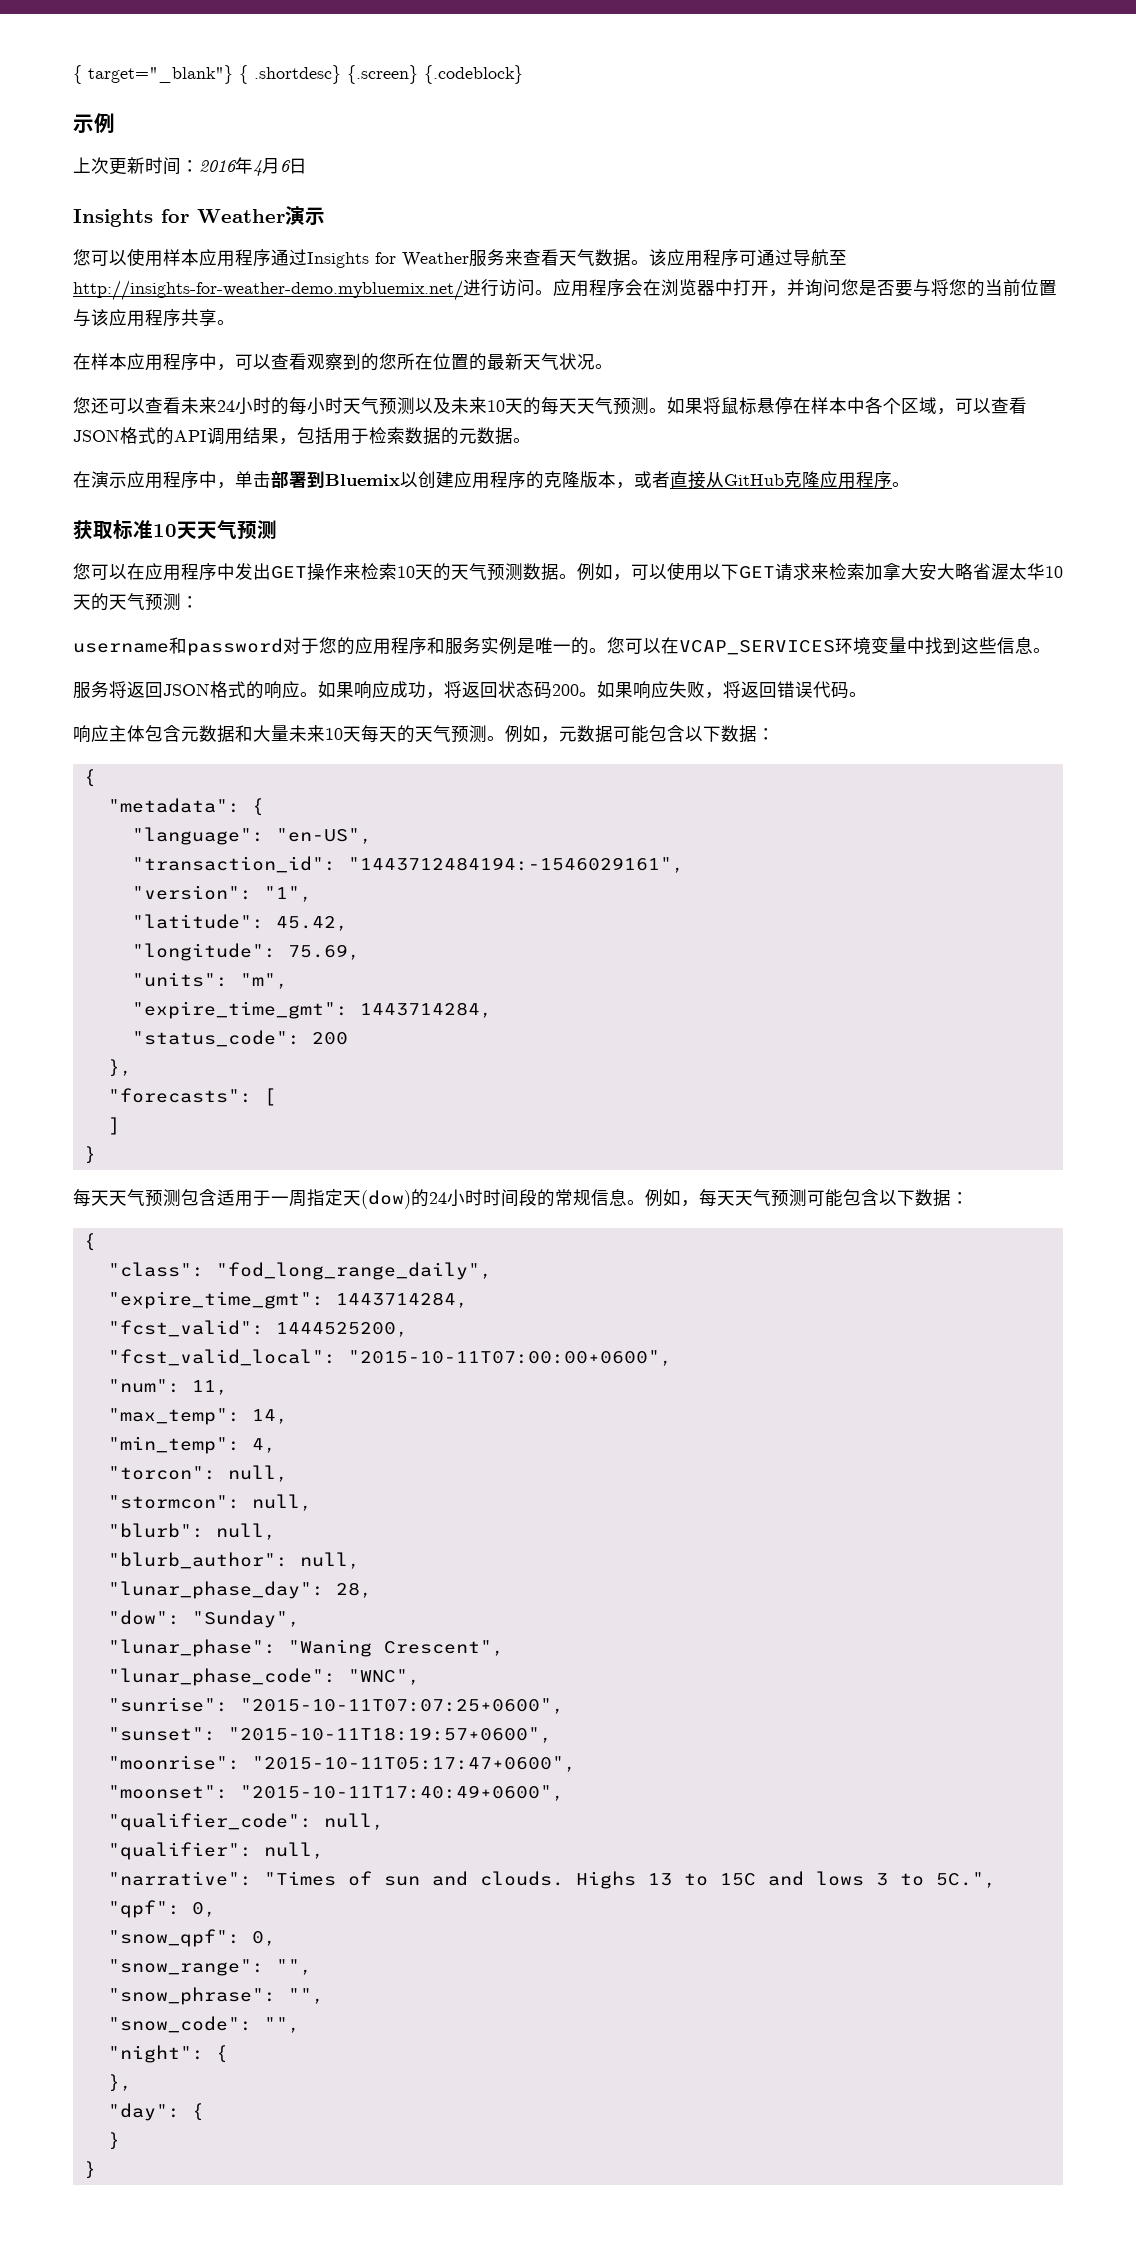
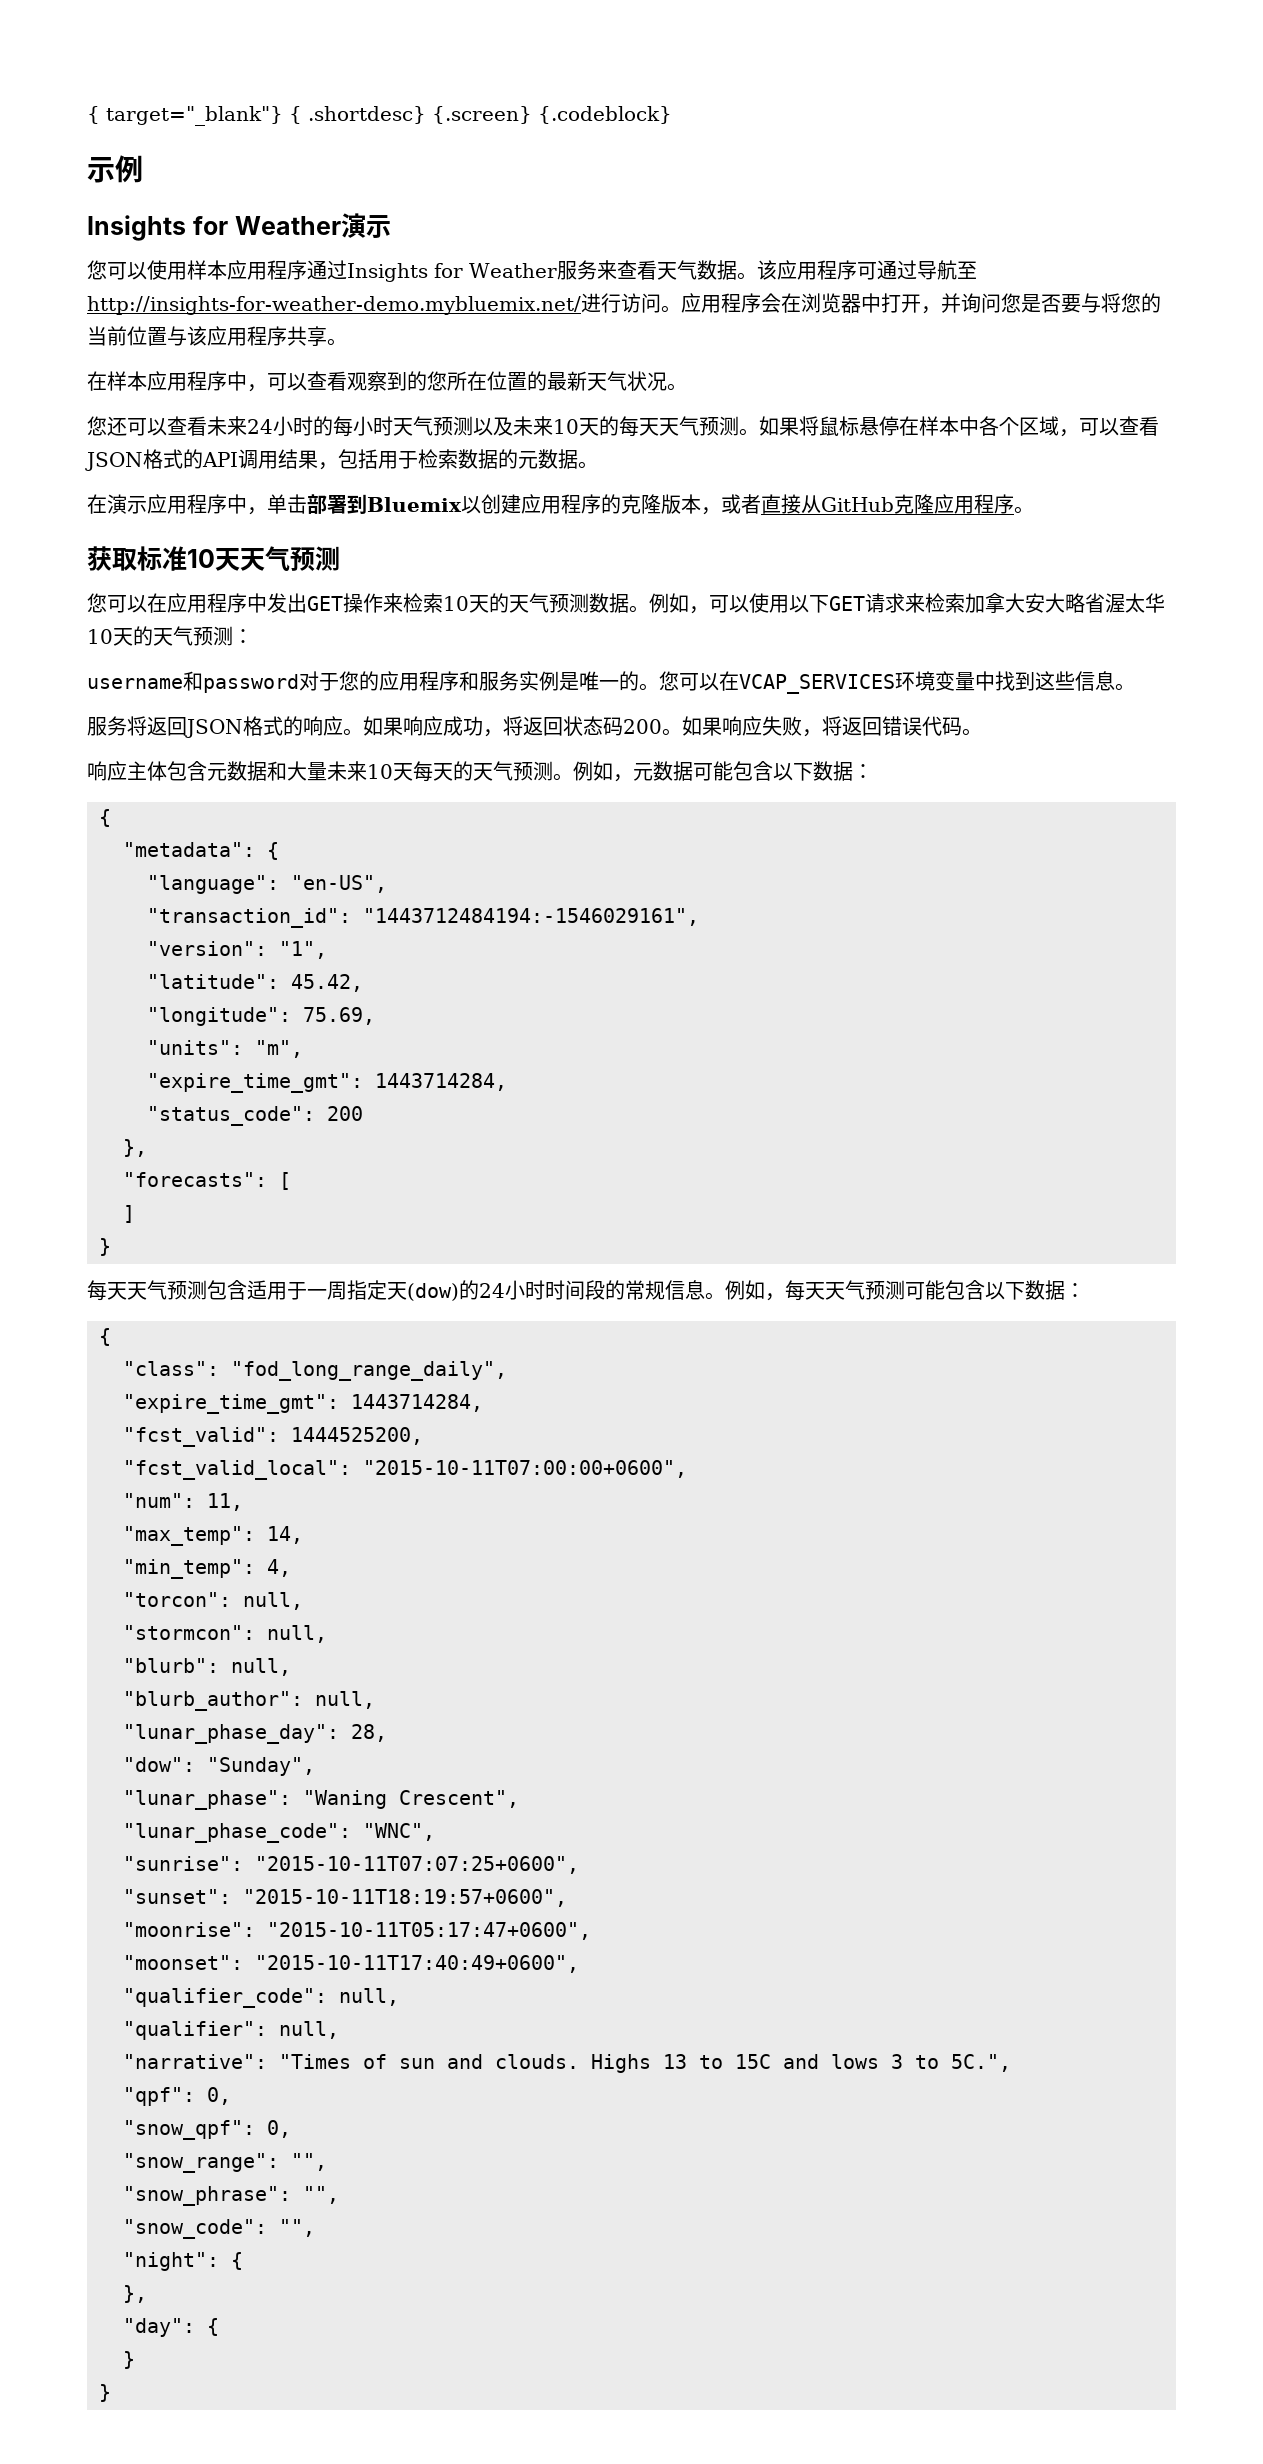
- 上次更新时间：2016年4月6日

